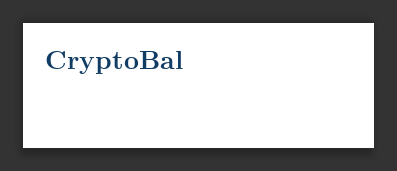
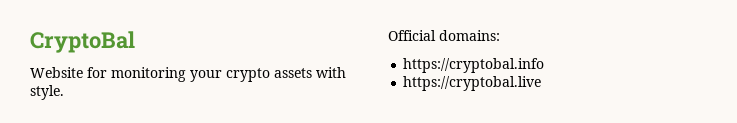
+ Website for monitoring your crypto assets with style.
+ Official domains:
+ https://cryptobal.info
+ https://cryptobal.live

